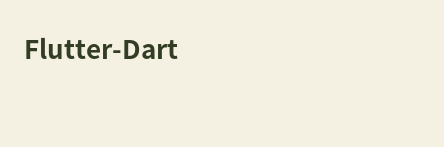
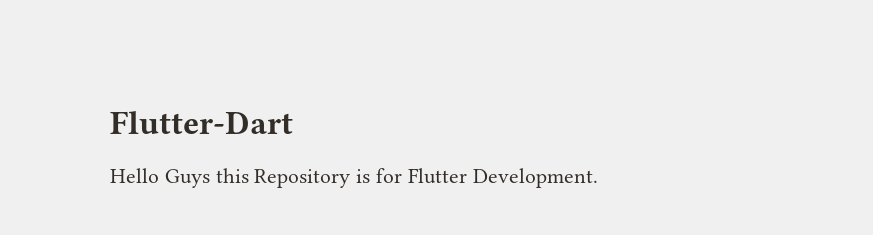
+ Hello Guys this Repository is for Flutter Development.

